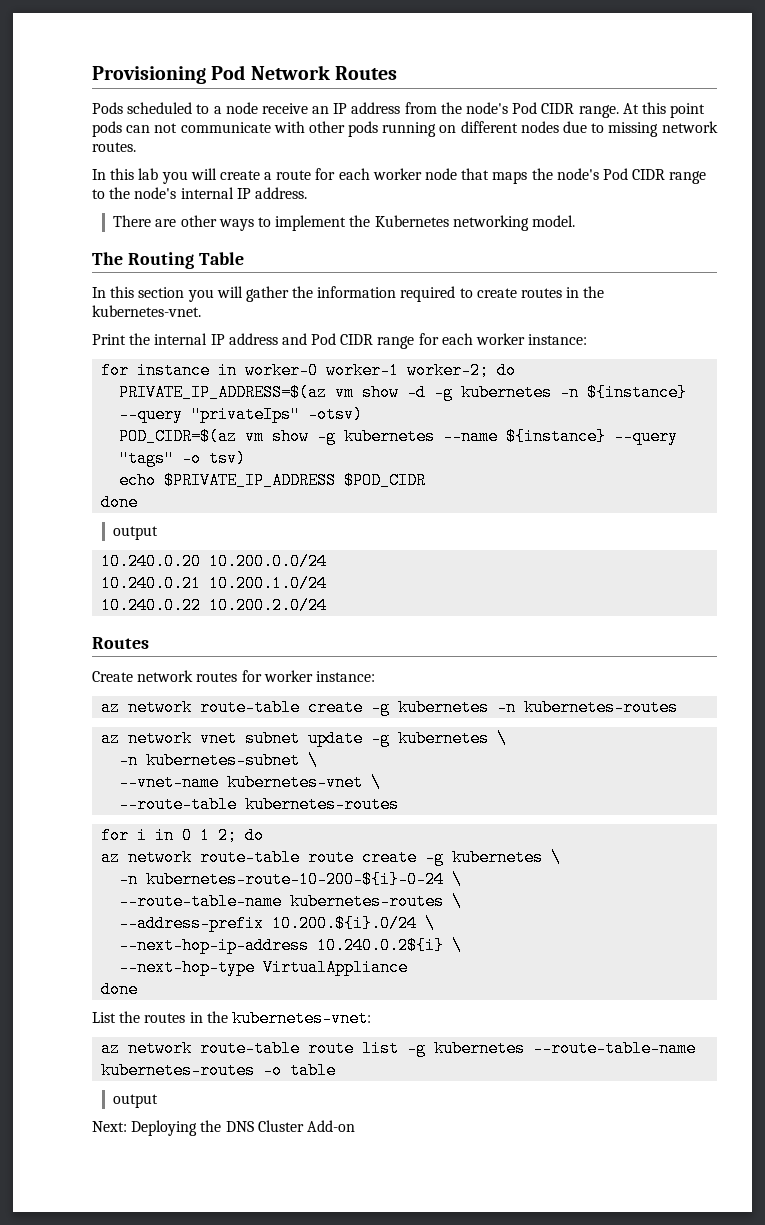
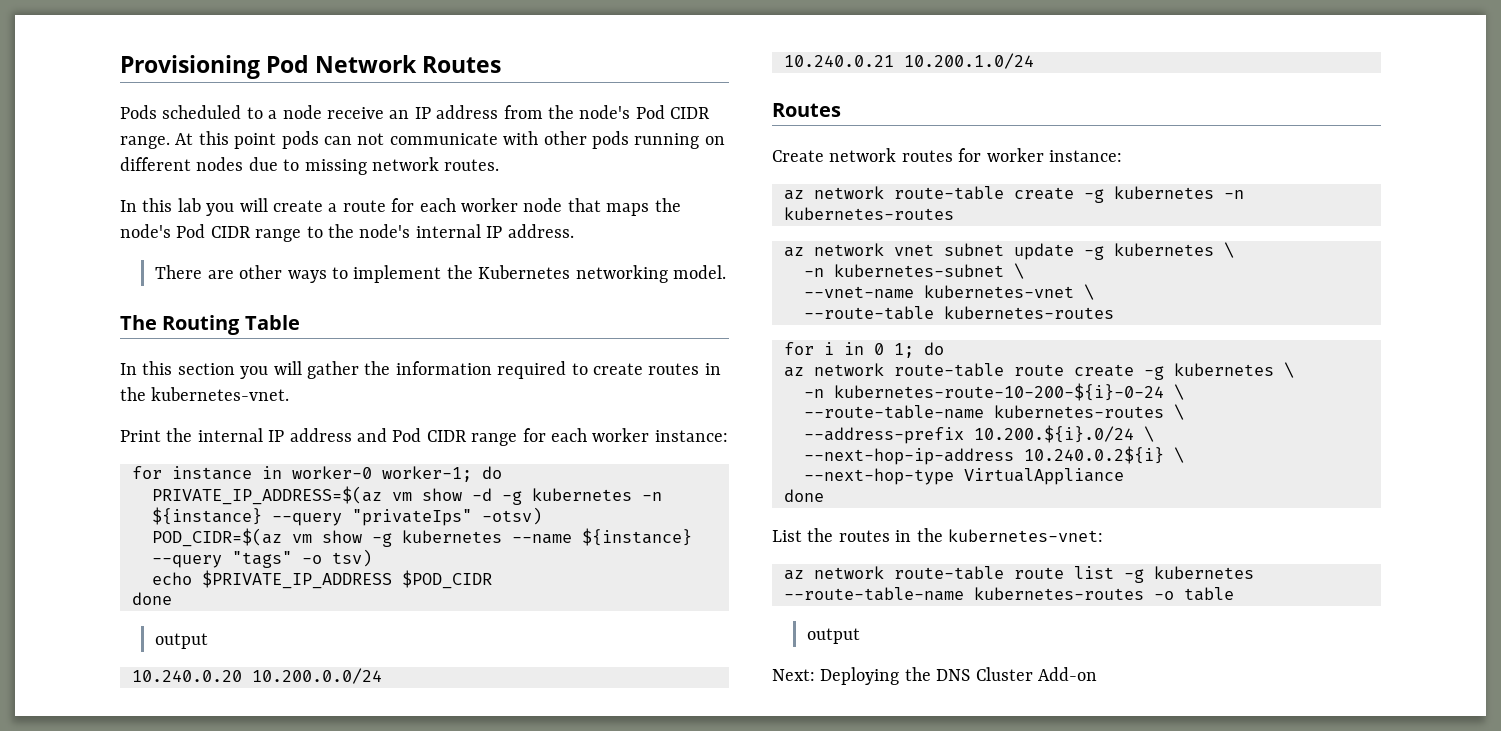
- for instance in worker-0 worker-1 worker-2; do
+ for instance in worker-0 worker-1; do
- 10.240.0.22 10.200.2.0/24
- for i in 0 1 2; do
+ for i in 0 1; do

